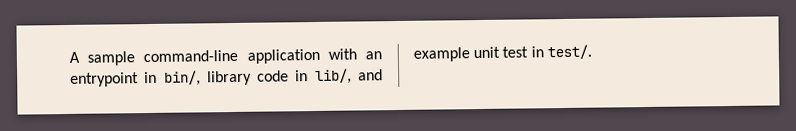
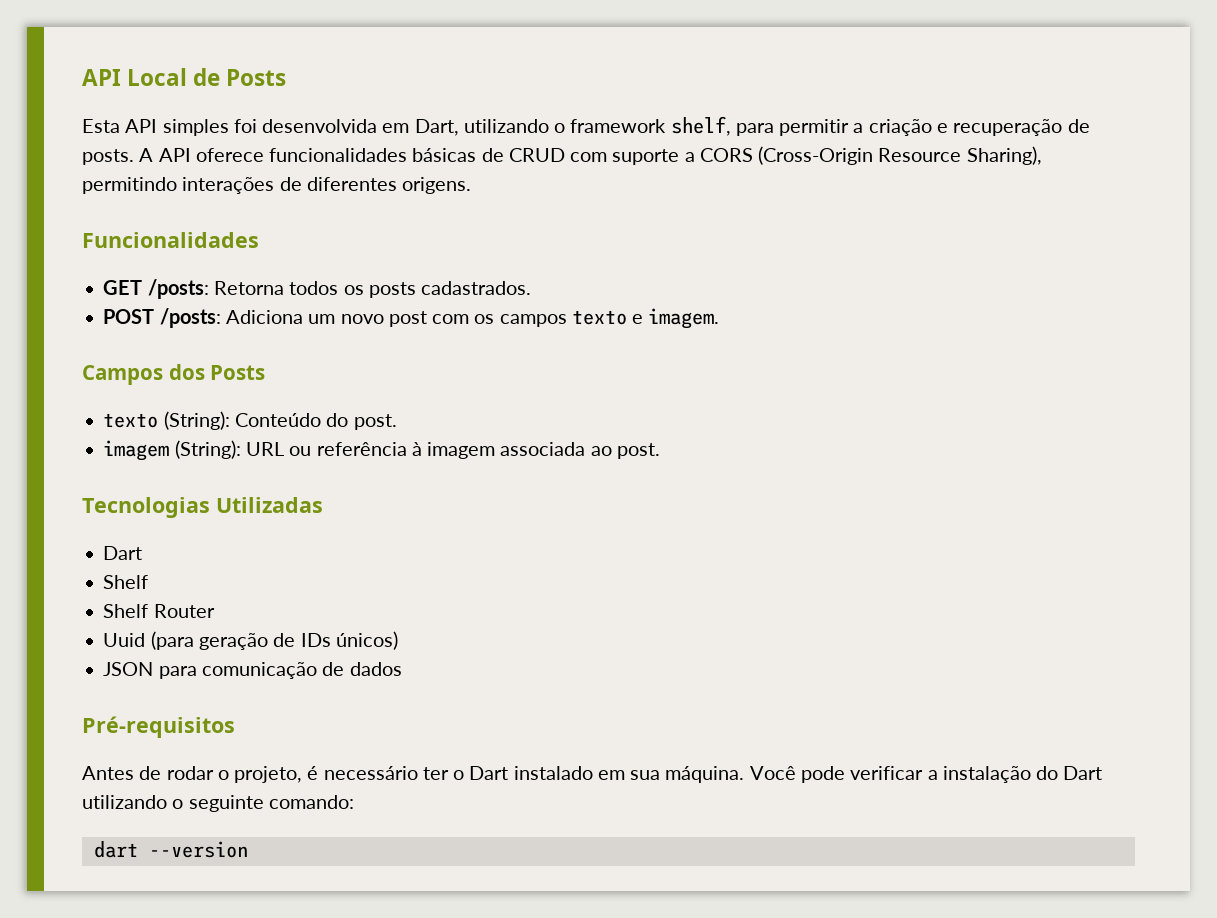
- A sample command-line application with an entrypoint in bin/, library code in lib/, and example unit test in test/.
+ API Local de Posts
+ Esta API simples foi desenvolvida em Dart, utilizando o framework shelf, para permitir a criação e recuperação de posts. A API oferece funcionalidades básicas de CRUD com suporte a CORS (Cross-Origin Resource Sharing), permitindo interações de diferentes origens.
+ Funcionalidades
+ GET /posts: Retorna todos os posts cadastrados.
+ POST /posts: Adiciona um novo post com os campos texto e imagem.
+ Campos dos Posts
+ texto (String): Conteúdo do post.
+ imagem (String): URL ou referência à imagem associada ao post.
+ Tecnologias Utilizadas
+ Dart
+ Shelf
+ Shelf Router
+ Uuid (para geração de IDs únicos)
+ JSON para comunicação de dados
+ Pré-requisitos
+ Antes de rodar o projeto, é necessário ter o Dart instalado em sua máquina. Você pode verificar a instalação do Dart utilizando o seguinte comando:
+ dart --version

